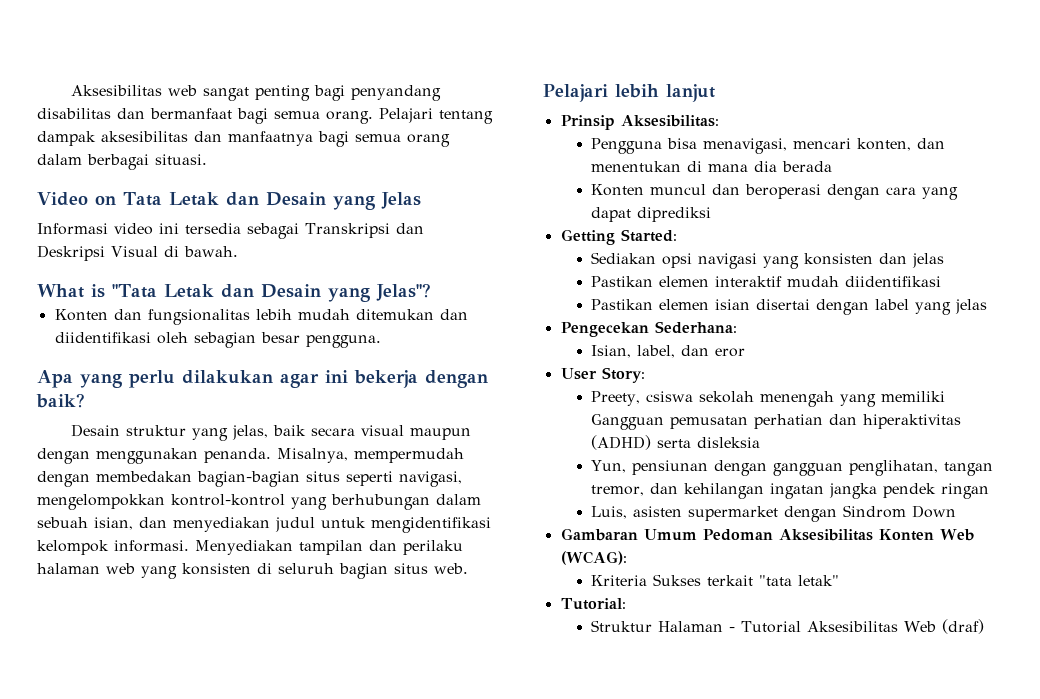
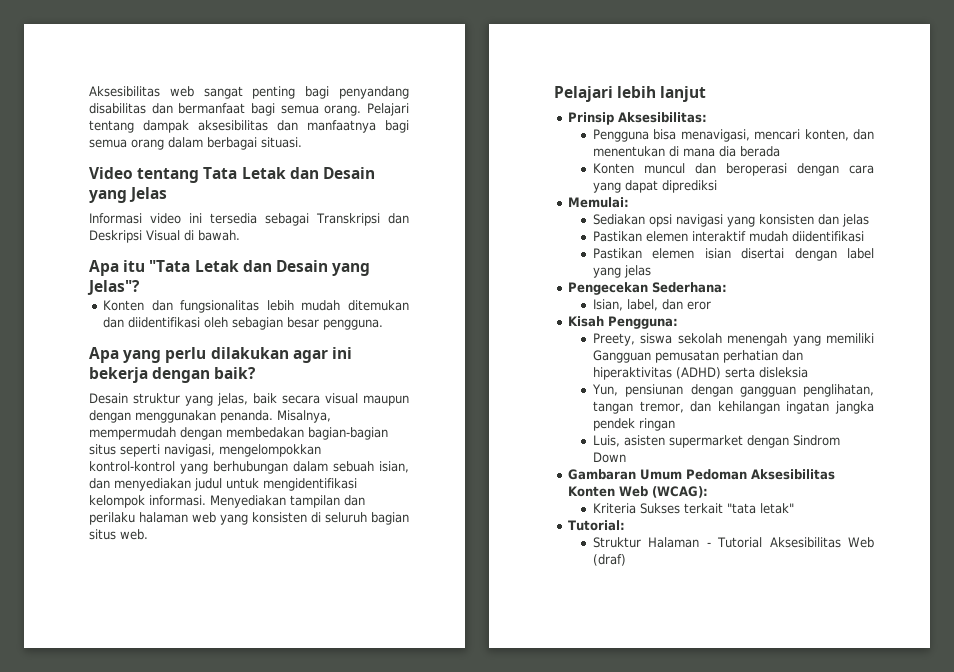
- Video on Tata Letak dan Desain yang Jelas
+ Video tentang Tata Letak dan Desain yang Jelas
- What is "Tata Letak dan Desain yang Jelas"?
+ Apa itu "Tata Letak dan Desain yang Jelas"?
- Getting Started:
+ Memulai:
- User Story:
+ Kisah Pengguna:
- Preety, csiswa sekolah menengah yang memiliki Gangguan pemusatan perhatian dan hiperaktivitas (ADHD) serta disleksia
+ Preety, siswa sekolah menengah yang memiliki Gangguan pemusatan perhatian dan hiperaktivitas (ADHD) serta disleksia

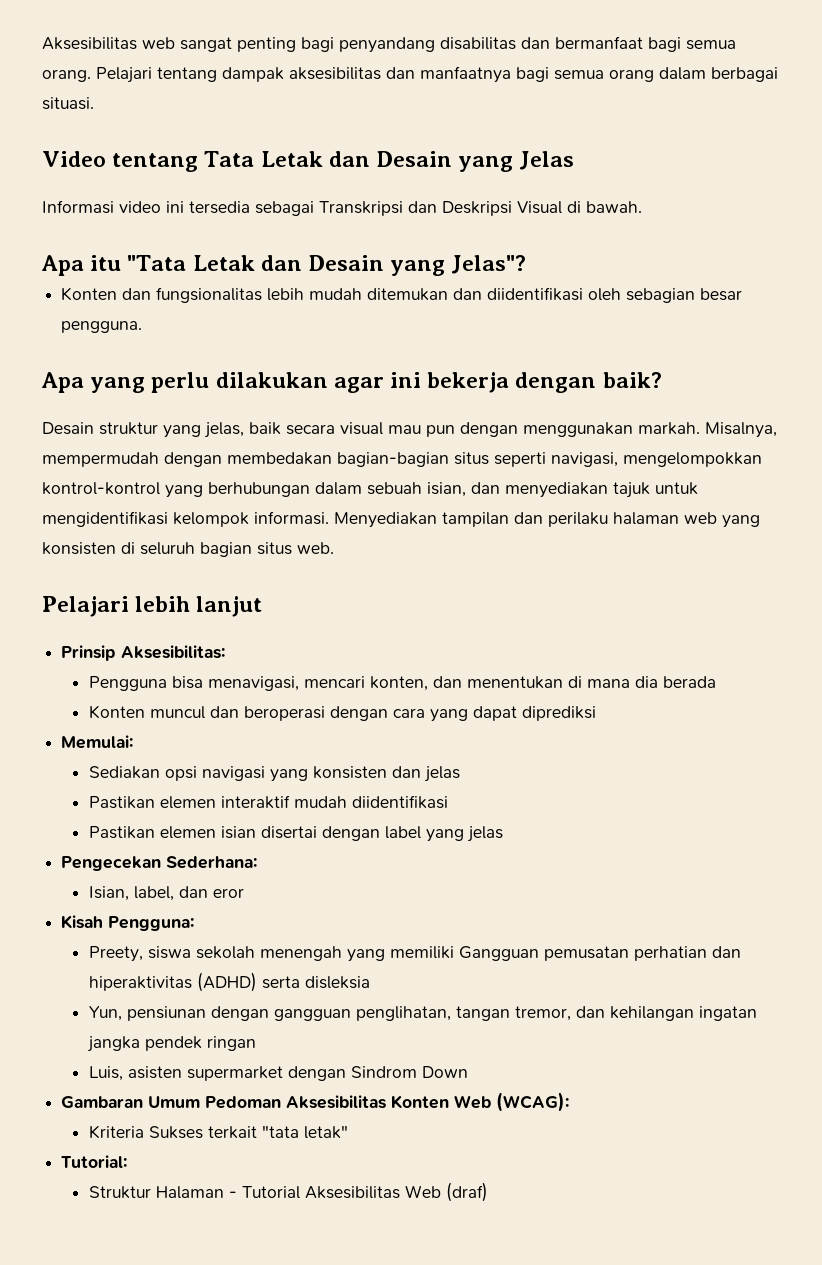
- Desain struktur yang jelas, baik secara visual maupun dengan menggunakan penanda.
+ Desain struktur yang jelas, baik secara visual mau pun dengan menggunakan markah.
- Misalnya, mempermudah dengan membedakan bagian-bagian situs seperti navigasi, mengelompokkan kontrol-kontrol yang berhubungan dalam sebuah isian, dan menyediakan judul untuk mengidentifikasi kelompok informasi.
+ Misalnya, mempermudah dengan membedakan bagian-bagian situs seperti navigasi, mengelompokkan kontrol-kontrol yang berhubungan dalam sebuah isian, dan menyediakan tajuk untuk mengidentifikasi kelompok informasi.

